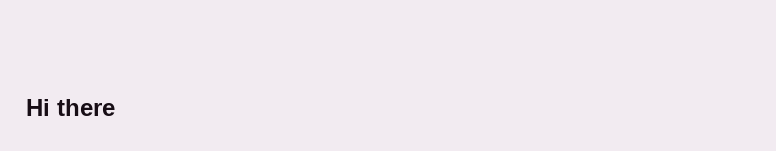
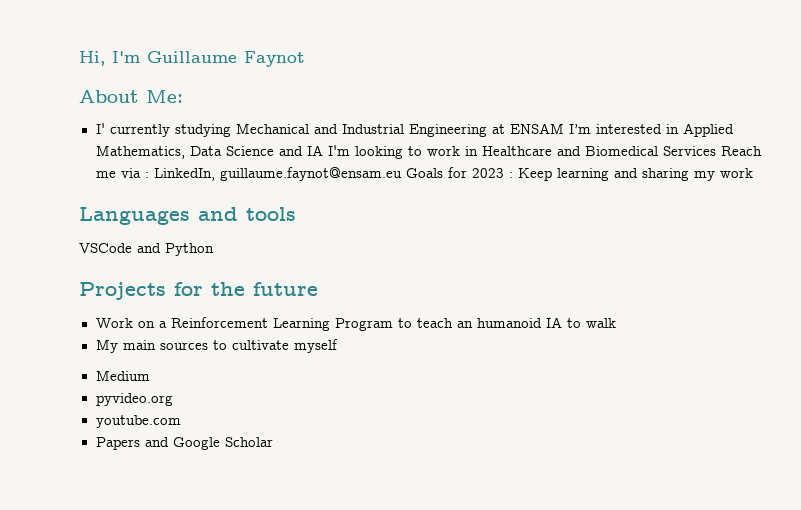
- Hi there
+ Hi, I'm Guillaume Faynot
+ About Me:
+ I' currently studying Mechanical and Industrial Engineering at ENSAM I’m interested in Applied Mathematics, Data Science and IA I'm looking to work in Healthcare and Biomedical Services Reach me via : LinkedIn, guillaume.faynot@ensam.eu Goals for 2023 : Keep learning and sharing my work
+ Languages and tools
+ VSCode and Python
+ Projects for the future
+ Work on a Reinforcement Learning Program to teach an humanoid IA to walk
+ My main sources to cultivate myself
+ Medium
+ pyvideo.org
+ youtube.com
+ Papers and Google Scholar

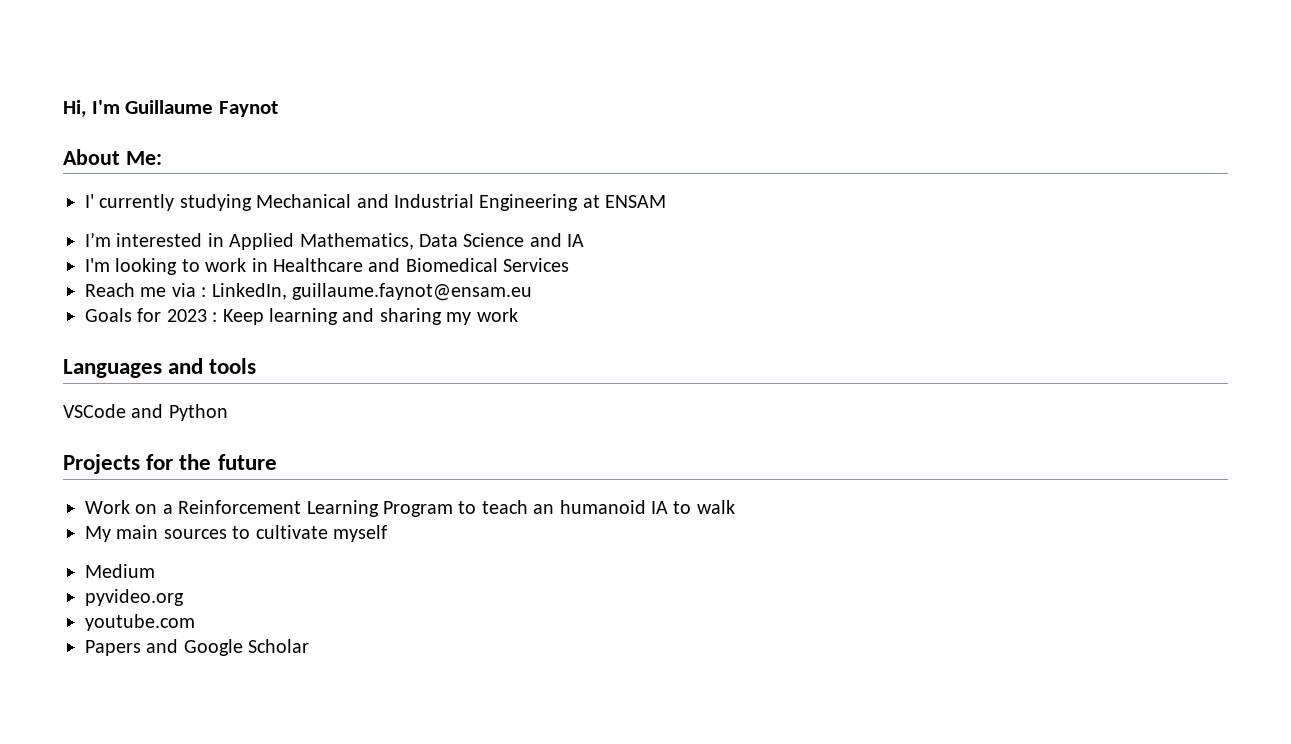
- I' currently studying Mechanical and Industrial Engineering at ENSAM I’m interested in Applied Mathematics, Data Science and IA I'm looking to work in Healthcare and Biomedical Services Reach me via : LinkedIn, guillaume.faynot@ensam.eu Goals for 2023 : Keep learning and sharing my work
+ I' currently studying Mechanical and Industrial Engineering at ENSAM
+ I’m interested in Applied Mathematics, Data Science and IA
+ I'm looking to work in Healthcare and Biomedical Services
+ Reach me via : LinkedIn, guillaume.faynot@ensam.eu
+ Goals for 2023 : Keep learning and sharing my work

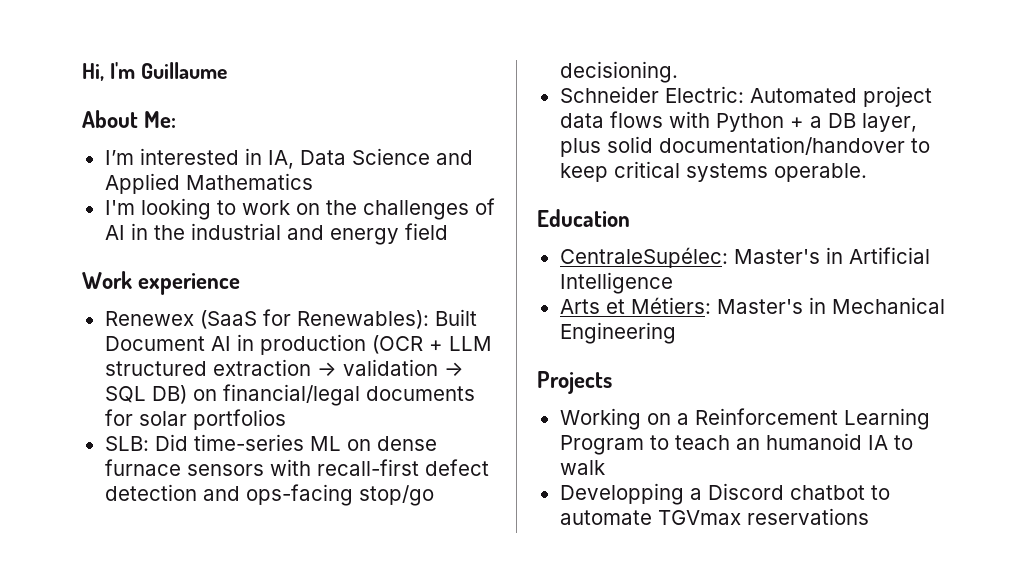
- Hi, I'm Guillaume Faynot
+ Hi, I'm Guillaume
- I' currently studying Mechanical and Industrial Engineering at ENSAM
- I’m interested in Applied Mathematics, Data Science and IA
+ I’m interested in IA, Data Science and Applied Mathematics
- I'm looking to work in Healthcare and Biomedical Services
- Reach me via : LinkedIn, guillaume.faynot@ensam.eu
- Goals for 2023 : Keep learning and sharing my work
- Languages and tools
- VSCode and Python
- Projects for the future
- Work on a Reinforcement Learning Program to teach an humanoid IA to walk
+ I'm looking to work on the challenges of AI in the industrial and energy field
+ Work experience
+ Renewex (SaaS for Renewables): Built Document AI in production (OCR + LLM structured extraction → validation → SQL DB) on financial/legal documents for solar portfolios
+ SLB: Did time-series ML on dense furnace sensors with recall-first defect detection and ops-facing stop/go decisioning.
+ Schneider Electric: Automated project data flows with Python + a DB layer, plus solid documentation/handover to keep critical systems operable.
+ Education
+ CentraleSupélec: Master's in Artificial Intelligence
+ Arts et Métiers: Master's in Mechanical Engineering
+ Projects
+ Working on a Reinforcement Learning Program to teach an humanoid IA to walk
- My main sources to cultivate myself
- Medium
- pyvideo.org
- youtube.com
- Papers and Google Scholar
+ Developping a Discord chatbot to automate TGVmax reservations

